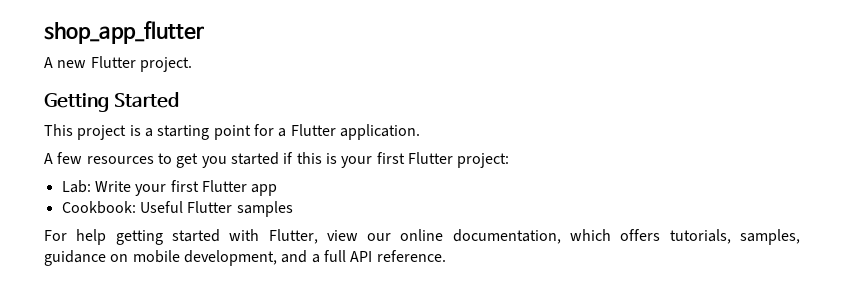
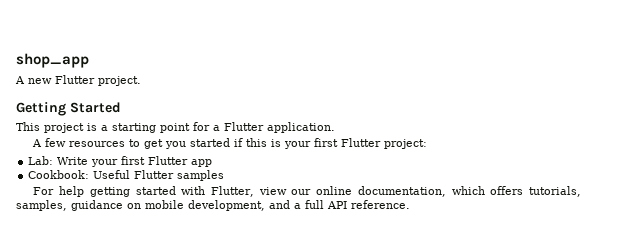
- shop_app_flutter
+ shop_app

